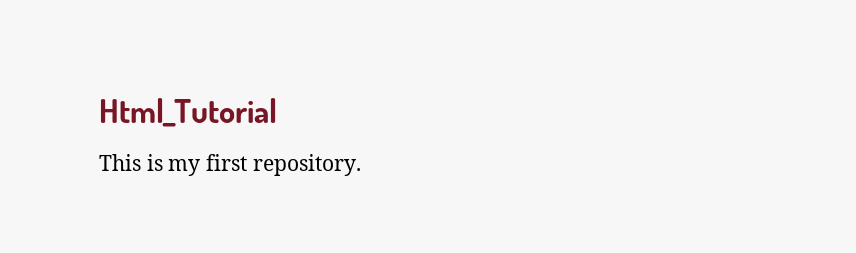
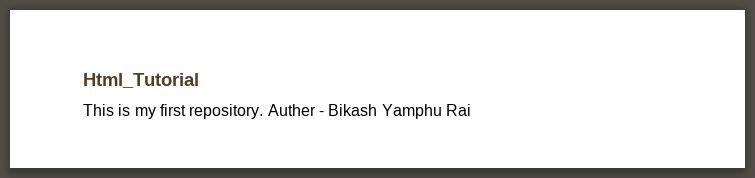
+ Auther - Bikash Yamphu Rai

